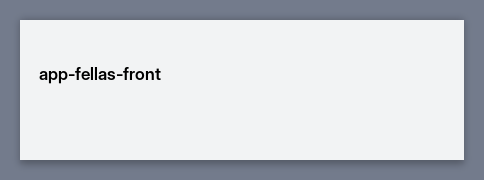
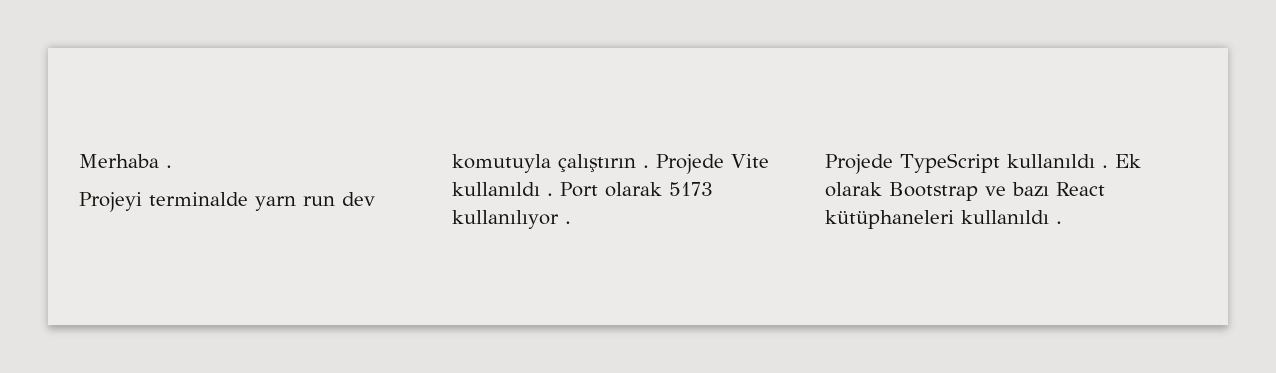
- app-fellas-front
+ Merhaba .
+ Projeyi terminalde yarn run dev komutuyla çalıştırın . Projede Vite kullanıldı . Port olarak 5173 kullanılıyor .
+ Projede TypeScript kullanıldı . Ek olarak Bootstrap ve bazı React kütüphaneleri kullanıldı .

